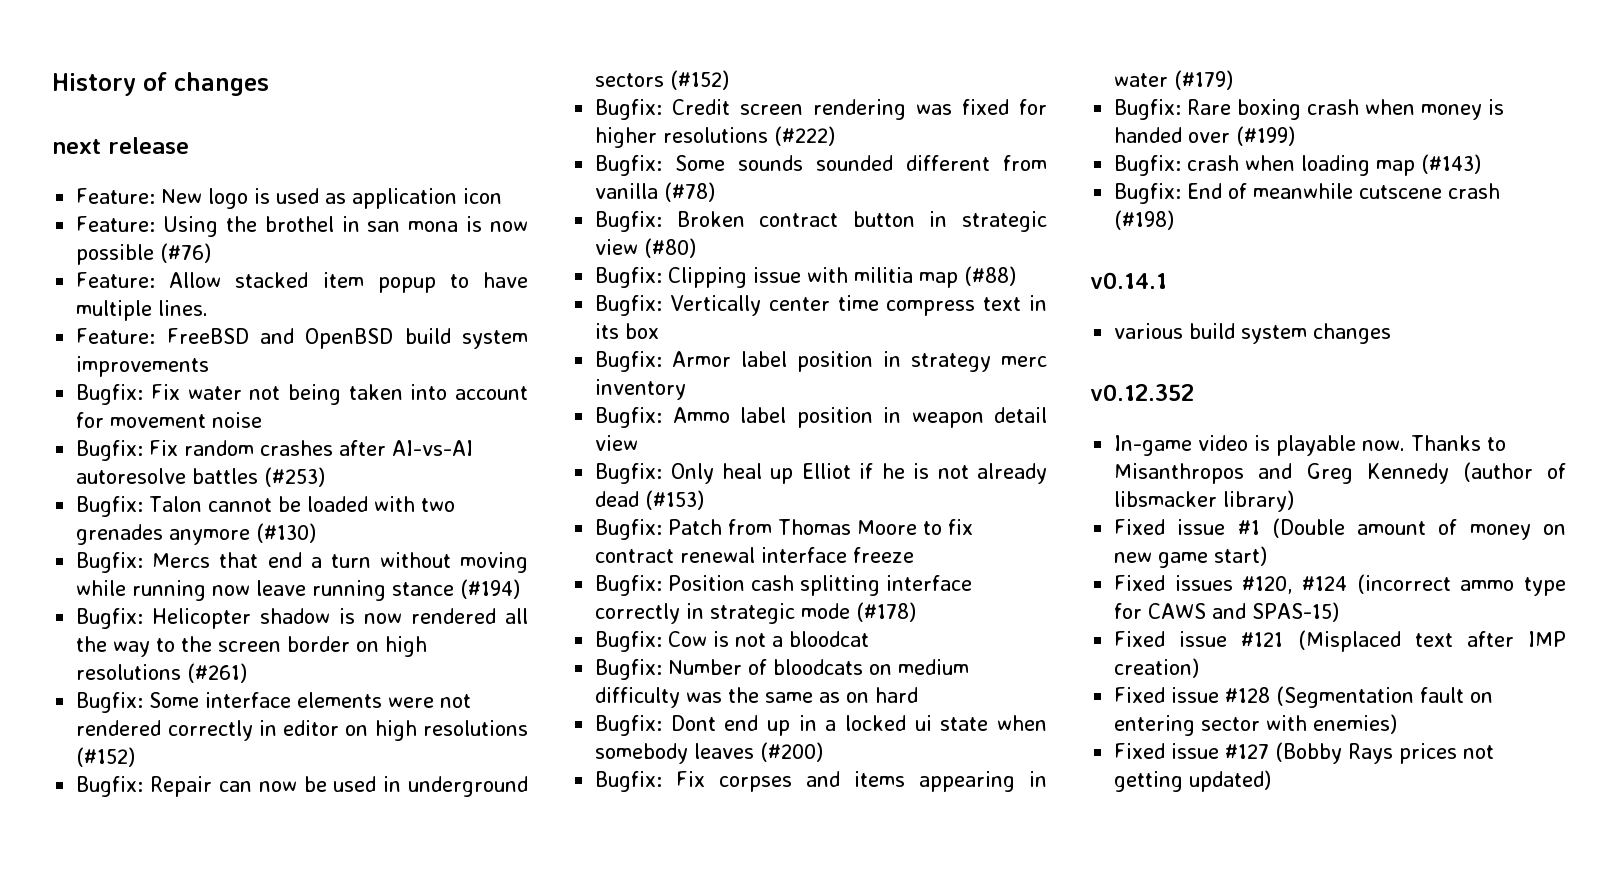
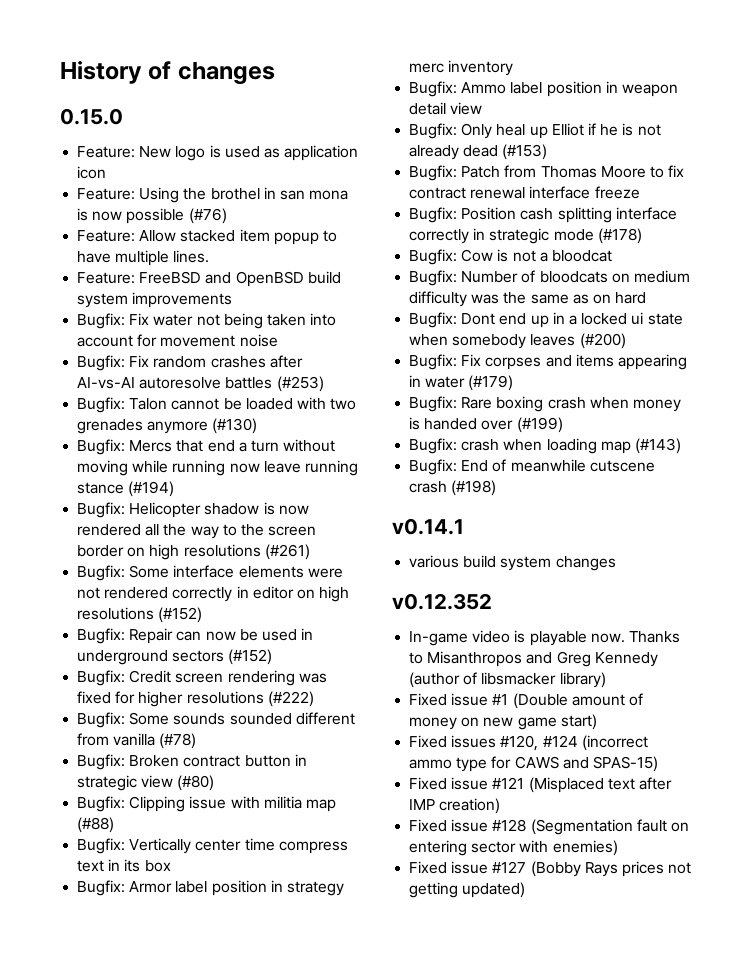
- next release
+ 0.15.0

